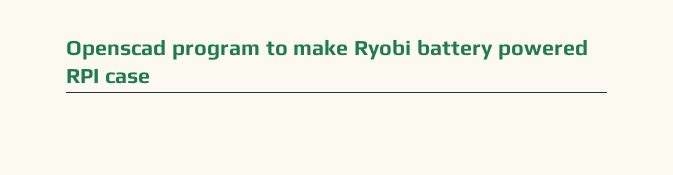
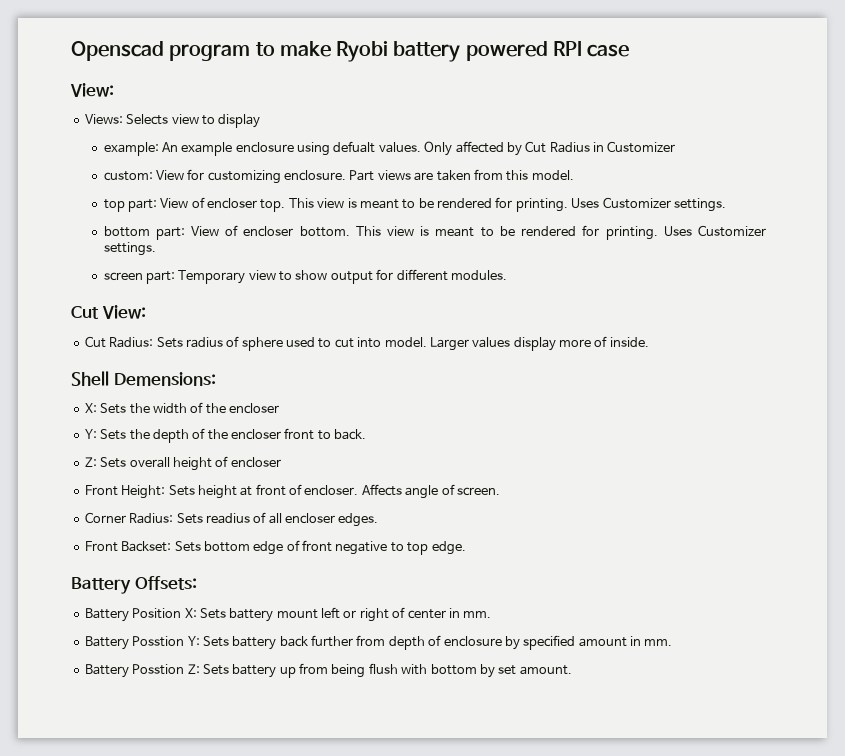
  Openscad program to make Ryobi battery powered RPI case
+ View:
+ Views: Selects view to display
+ example: An example enclosure using defualt values. Only affected by Cut Radius in Customizer
+ custom: View for customizing enclosure. Part views are taken from this model.
+ top part: View of encloser top. This view is meant to be rendered for printing. Uses Customizer settings.
+ bottom part: View of encloser bottom. This view is meant to be rendered for printing. Uses Customizer settings.
+ screen part: Temporary view to show output for different modules.
+ Cut View:
+ Cut Radius: Sets radius of sphere used to cut into model. Larger values display more of inside.
+ Shell Demensions:
+ X: Sets the width of the encloser
+ Y: Sets the depth of the encloser front to back.
+ Z: Sets overall height of encloser
+ Front Height: Sets height at front of encloser. Affects angle of screen.
+ Corner Radius: Sets readius of all encloser edges.
+ Front Backset: Sets bottom edge of front negative to top edge.
+ Battery Offsets:
+ Battery Position X: Sets battery mount left or right of center in mm.
+ Battery Posstion Y: Sets battery back further from depth of enclosure by specified amount in mm.
+ Battery Posstion Z: Sets battery up from being flush with bottom by set amount.

